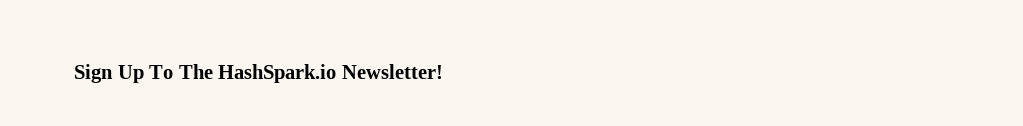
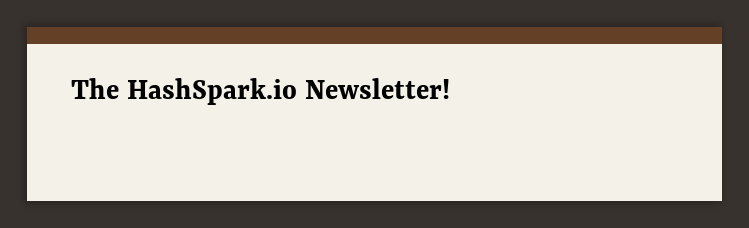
- Sign Up To The HashSpark.io Newsletter!
+ The HashSpark.io Newsletter!

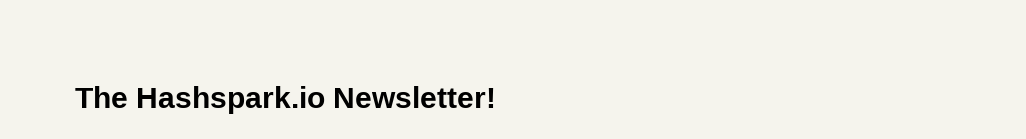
- The HashSpark.io Newsletter!
+ The Hashspark.io Newsletter!

